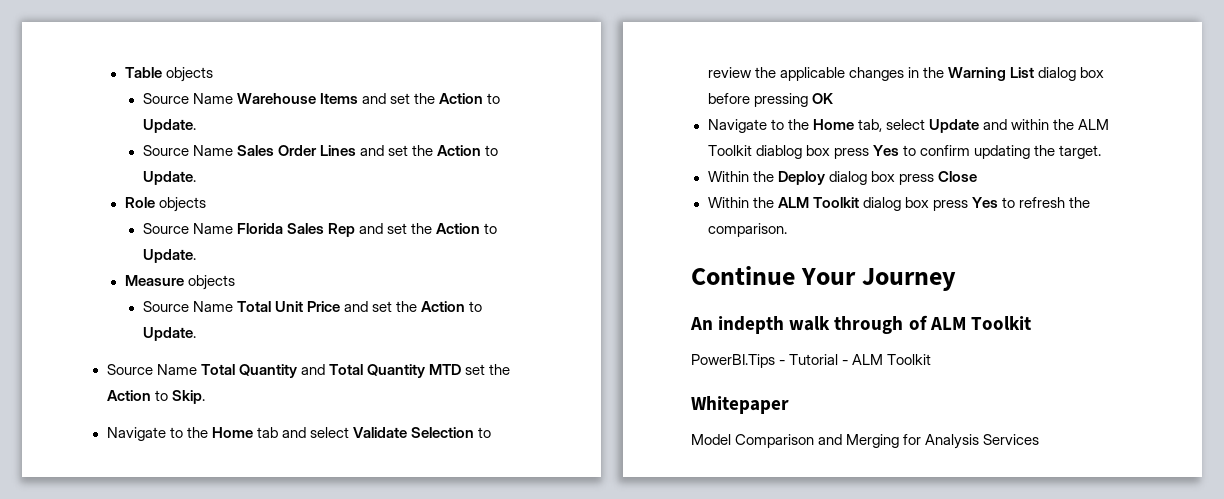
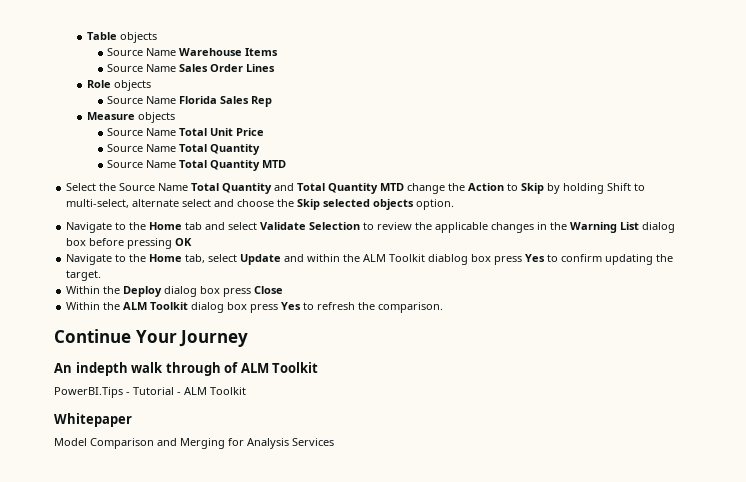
- Source Name Warehouse Items and set the Action to Update.
+ Source Name Warehouse Items
- Source Name Sales Order Lines and set the Action to Update.
+ Source Name Sales Order Lines
- Source Name Florida Sales Rep and set the Action to Update.
+ Source Name Florida Sales Rep
- Source Name Total Unit Price and set the Action to Update.
- Source Name Total Quantity and Total Quantity MTD set the Action to Skip.
+ Source Name Total Unit Price
+ Source Name Total Quantity
+ Source Name Total Quantity MTD
+ Select the Source Name Total Quantity and Total Quantity MTD change the Action to Skip by holding Shift to multi-select, alternate select and choose the Skip selected objects option.

